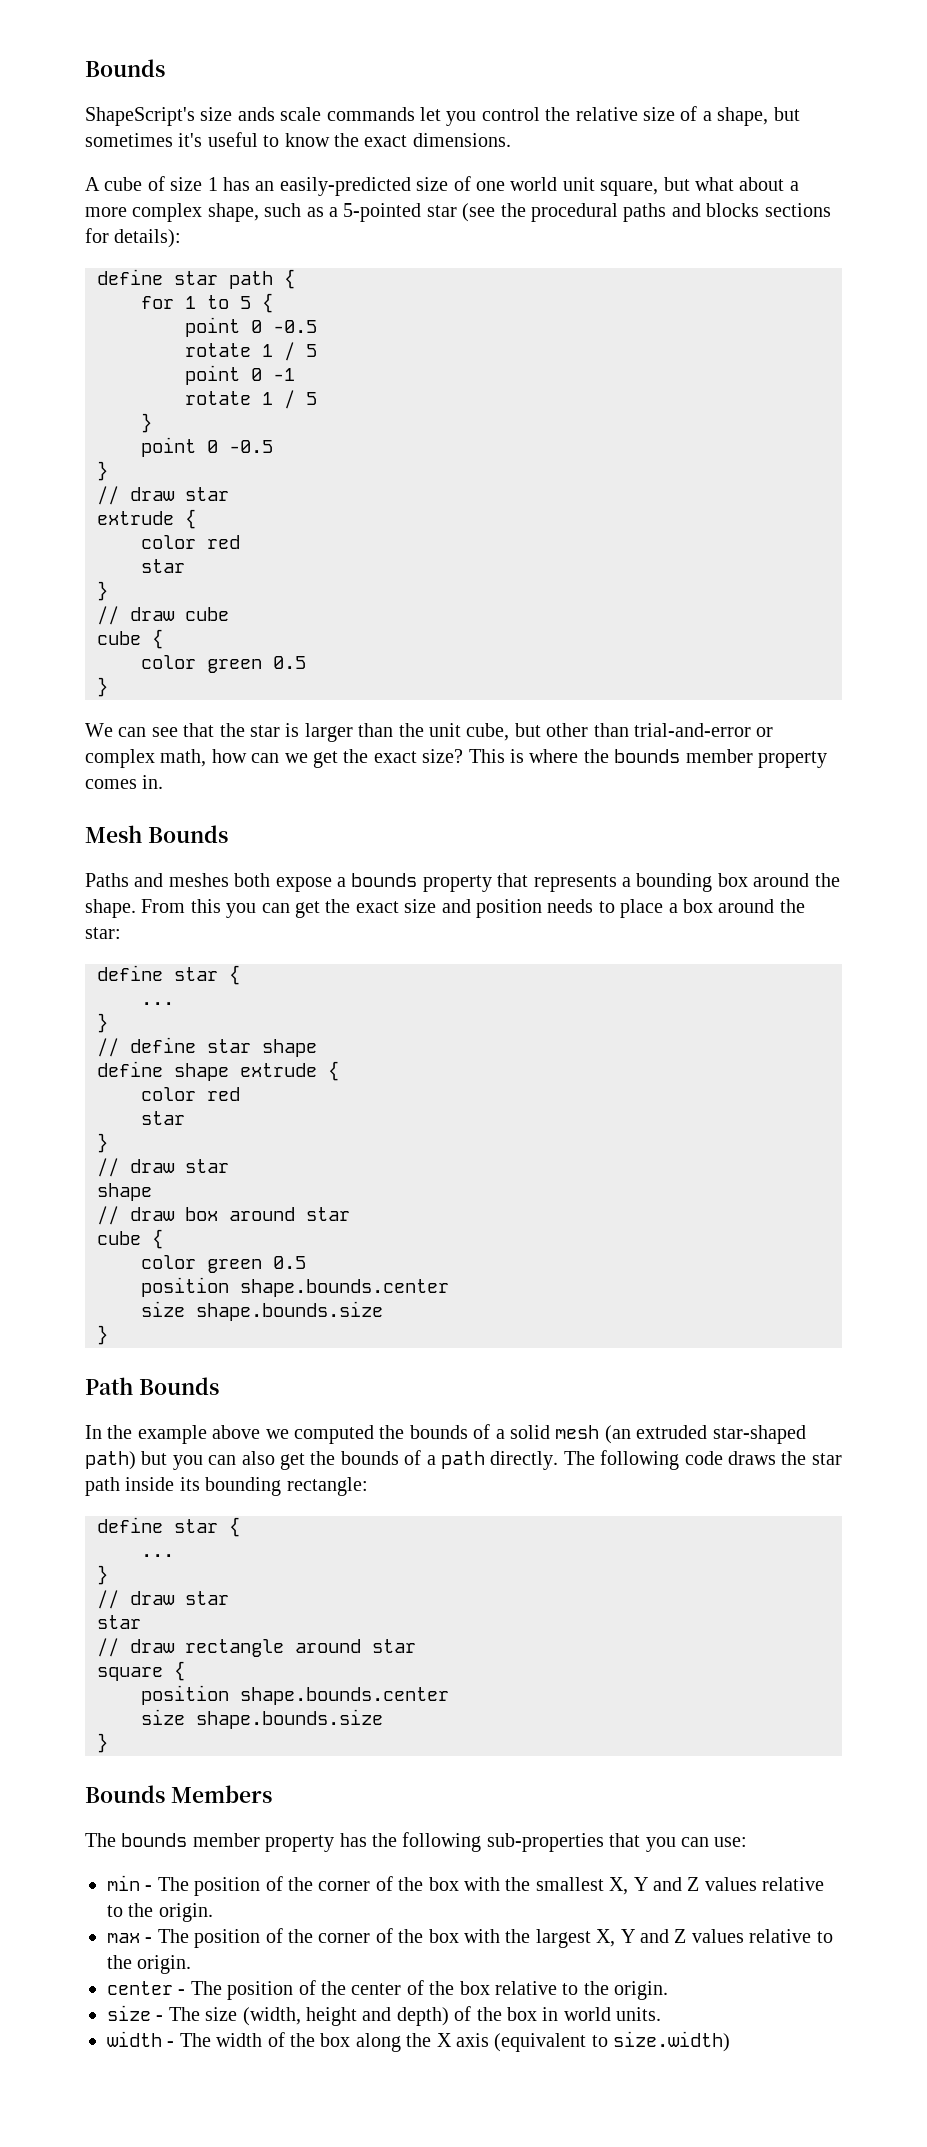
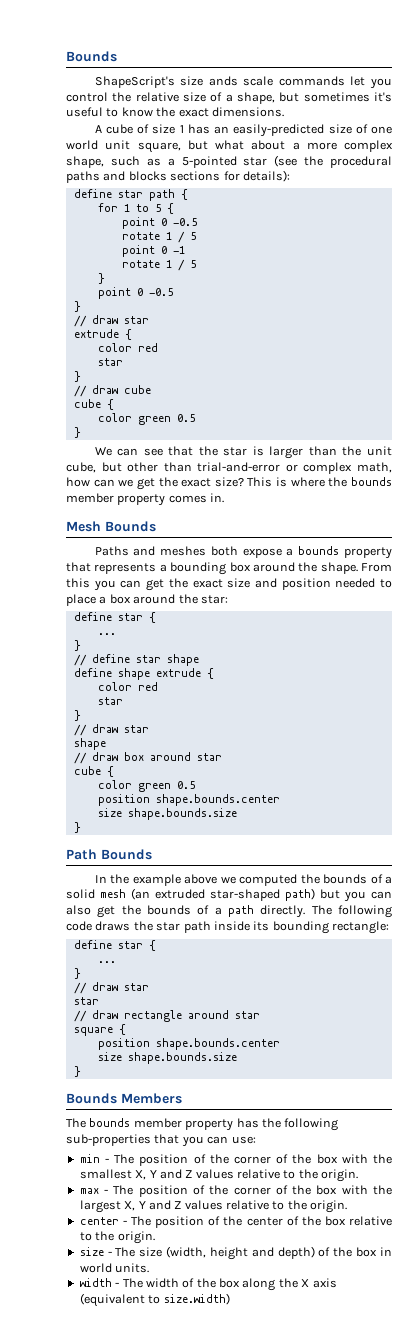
- From this you can get the exact size and position needs to place a box around the star:
+ From this you can get the exact size and position needed to place a box around the star:

